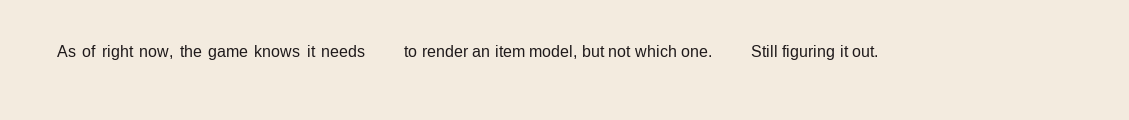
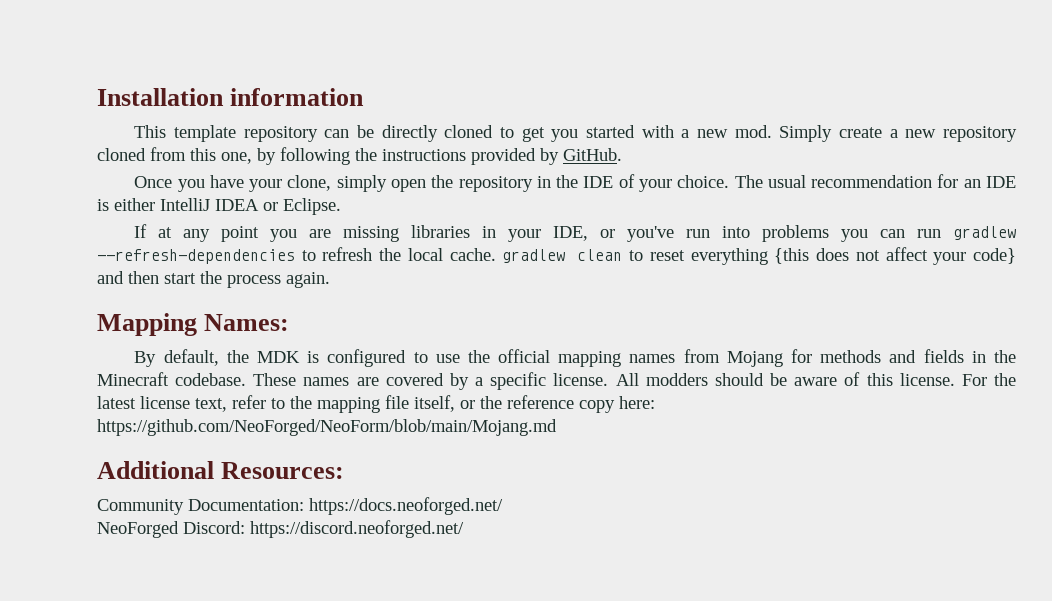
- As of right now, the game knows it needs to render an item model, but not which one. Still figuring it out.
+ Installation information
+ This template repository can be directly cloned to get you started with a new mod. Simply create a new repository cloned from this one, by following the instructions provided by GitHub.
+ Once you have your clone, simply open the repository in the IDE of your choice. The usual recommendation for an IDE is either IntelliJ IDEA or Eclipse.
+ If at any point you are missing libraries in your IDE, or you've run into problems you can run gradlew --refresh-dependencies to refresh the local cache. gradlew clean to reset everything {this does not affect your code} and then start the process again.
+ Mapping Names:
+ By default, the MDK is configured to use the official mapping names from Mojang for methods and fields in the Minecraft codebase. These names are covered by a specific license. All modders should be aware of this license. For the latest license text, refer to the mapping file itself, or the reference copy here: https://github.com/NeoForged/NeoForm/blob/main/Mojang.md
+ Additional Resources:
+ Community Documentation: https://docs.neoforged.net/
+ NeoForged Discord: https://discord.neoforged.net/

